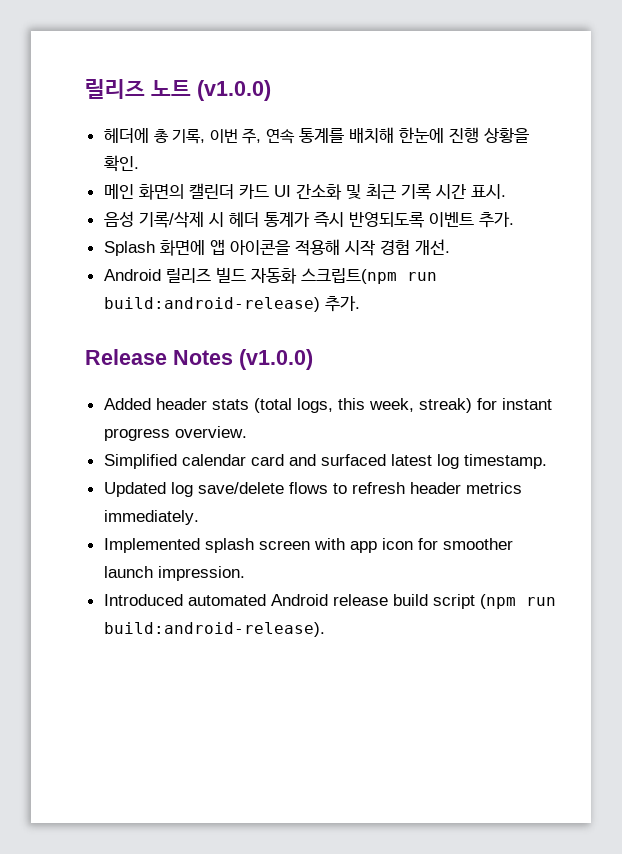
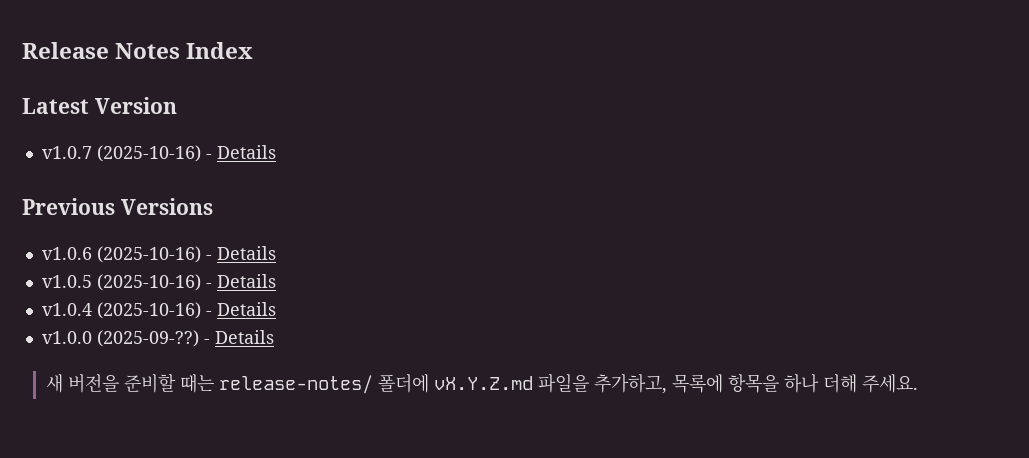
- 릴리즈 노트 (v1.0.0)
- 헤더에 총 기록, 이번 주, 연속 통계를 배치해 한눈에 진행 상황을 확인.
- 메인 화면의 캘린더 카드 UI 간소화 및 최근 기록 시간 표시.
- 음성 기록/삭제 시 헤더 통계가 즉시 반영되도록 이벤트 추가.
- Splash 화면에 앱 아이콘을 적용해 시작 경험 개선.
- Android 릴리즈 빌드 자동화 스크립트(npm run build:android-release) 추가.
- Release Notes (v1.0.0)
- Added header stats (total logs, this week, streak) for instant progress overview.
- Simplified calendar card and surfaced latest log timestamp.
- Updated log save/delete flows to refresh header metrics immediately.
- Implemented splash screen with app icon for smoother launch impression.
- Introduced automated Android release build script (npm run build:android-release).
+ Release Notes Index
+ Latest Version
+ v1.0.7 (2025-10-16) - Details
+ Previous Versions
+ v1.0.6 (2025-10-16) - Details
+ v1.0.5 (2025-10-16) - Details
+ v1.0.4 (2025-10-16) - Details
+ v1.0.0 (2025-09-??) - Details
+ 새 버전을 준비할 때는 release-notes/ 폴더에 vX.Y.Z.md 파일을 추가하고, 목록에 항목을 하나 더해 주세요.

